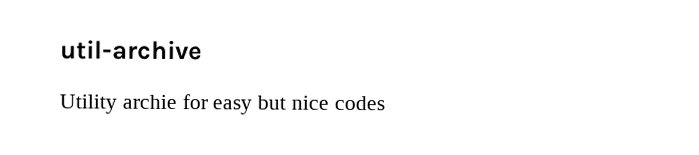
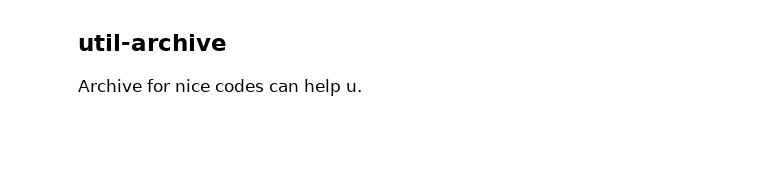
- Utility archie for easy but nice codes
+ Archive for nice codes can help u.

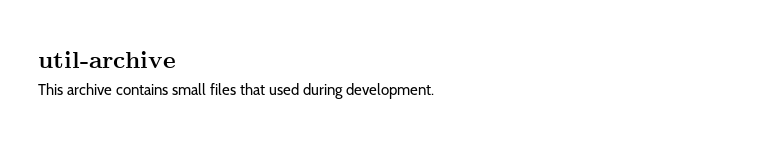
- Archive for nice codes can help u.
+ This archive contains small files that used during development.

